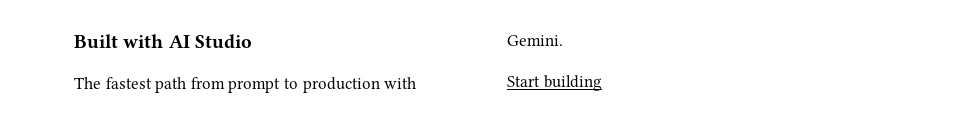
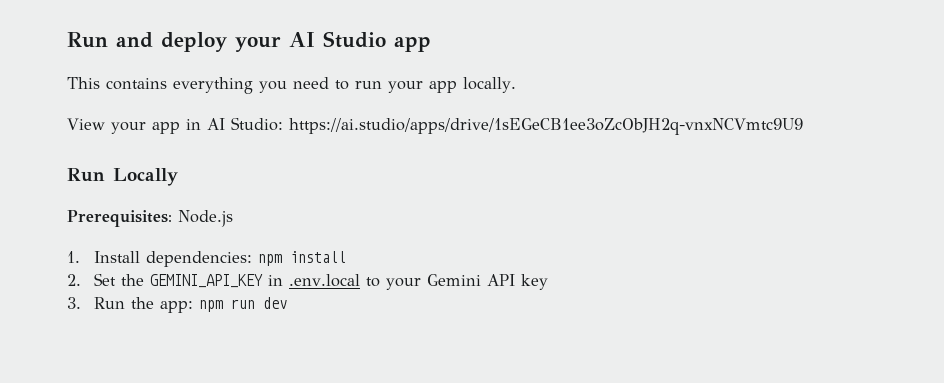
- Built with AI Studio
- The fastest path from prompt to production with Gemini.
- Start building
+ Run and deploy your AI Studio app
+ This contains everything you need to run your app locally.
+ View your app in AI Studio: https://ai.studio/apps/drive/1sEGeCB1ee3oZcObJH2q-vnxNCVmtc9U9
+ Run Locally
+ Prerequisites: Node.js
+ 1. Install dependencies: npm install
+ 2. Set the GEMINI_API_KEY in .env.local to your Gemini API key
+ 3. Run the app: npm run dev

